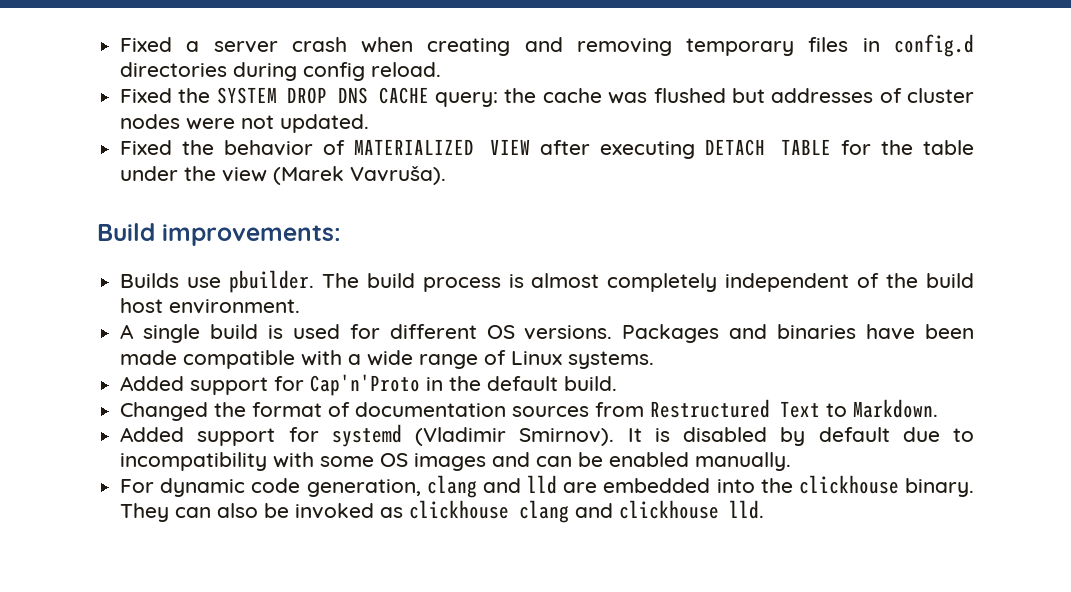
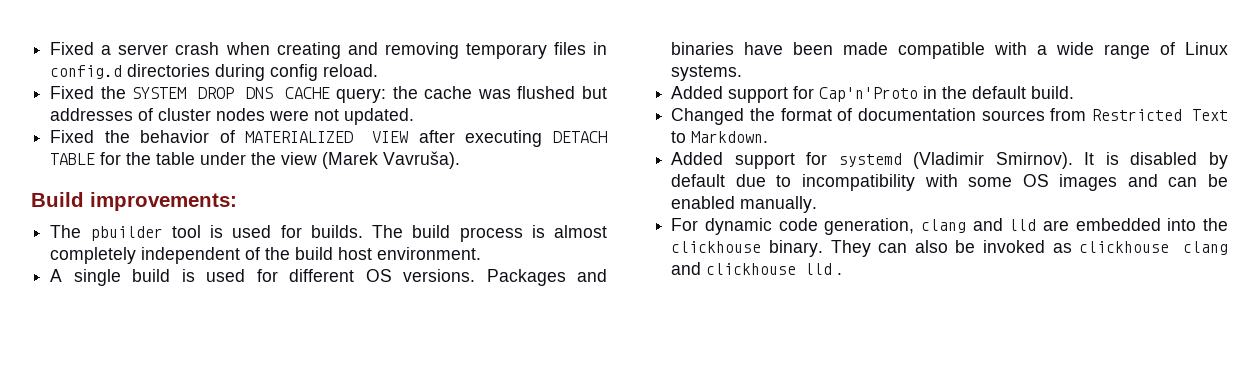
- Builds use pbuilder.
+ The pbuilder tool is used for builds.
- Changed the format of documentation sources from Restructured Text to Markdown.
+ Changed the format of documentation sources from Restricted Text to Markdown.
- They can also be invoked as clickhouse clang and clickhouse lld.
+ They can also be invoked as clickhouse clang and clickhouse lld .

